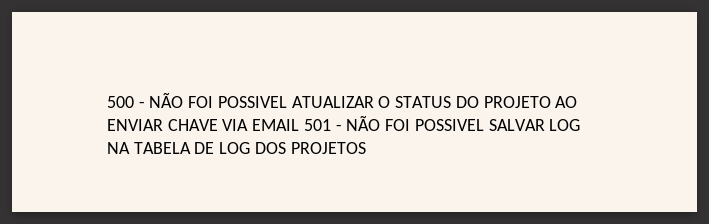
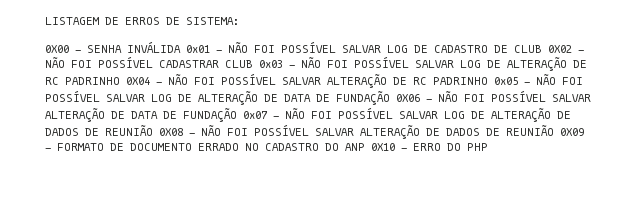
- 500 - NÃO FOI POSSIVEL ATUALIZAR O STATUS DO PROJETO AO ENVIAR CHAVE VIA EMAIL 501 - NÃO FOI POSSIVEL SALVAR LOG NA TABELA DE LOG DOS PROJETOS
+ LISTAGEM DE ERROS DE SISTEMA:
+ 0X00 - SENHA INVÁLIDA 0x01 - NÃO FOI POSSÍVEL SALVAR LOG DE CADASTRO DE CLUB 0X02 - NÃO FOI POSSÍVEL CADASTRAR CLUB 0x03 - NÃO FOI POSSÍVEL SALVAR LOG DE ALTERAÇÃO DE RC PADRINHO 0X04 - NÃO FOI POSSÍVEL SALVAR ALTERAÇÃO DE RC PADRINHO 0x05 - NÃO FOI POSSÍVEL SALVAR LOG DE ALTERAÇÃO DE DATA DE FUNDAÇÃO 0X06 - NÃO FOI POSSÍVEL SALVAR ALTERAÇÃO DE DATA DE FUNDAÇÃO 0x07 - NÃO FOI POSSÍVEL SALVAR LOG DE ALTERAÇÃO DE DADOS DE REUNIÃO 0X08 - NÃO FOI POSSÍVEL SALVAR ALTERAÇÃO DE DADOS DE REUNIÃO 0X09 - FORMATO DE DOCUMENTO ERRADO NO CADASTRO DO ANP 0X10 - ERRO DO PHP

